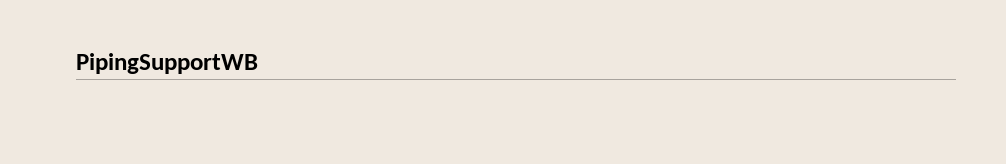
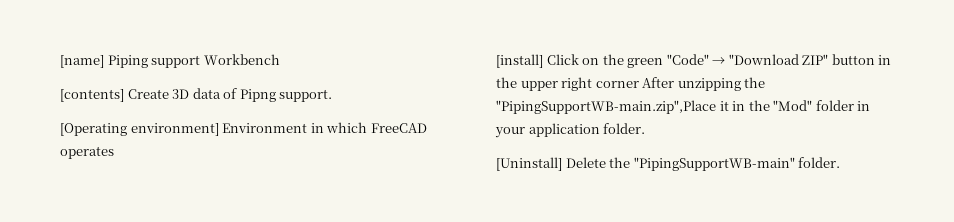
- PipingSupportWB
+ [name] Piping support Workbench
+ [contents] Create 3D data of Pipng support.
+ [Operating environment] Environment in which FreeCAD operates
+ [install] Click on the green "Code" → "Download ZIP" button in the upper right corner After unzipping the "PipingSupportWB-main.zip",Place it in the "Mod" folder in your application folder.
+ [Uninstall] Delete the "PipingSupportWB-main" folder.

